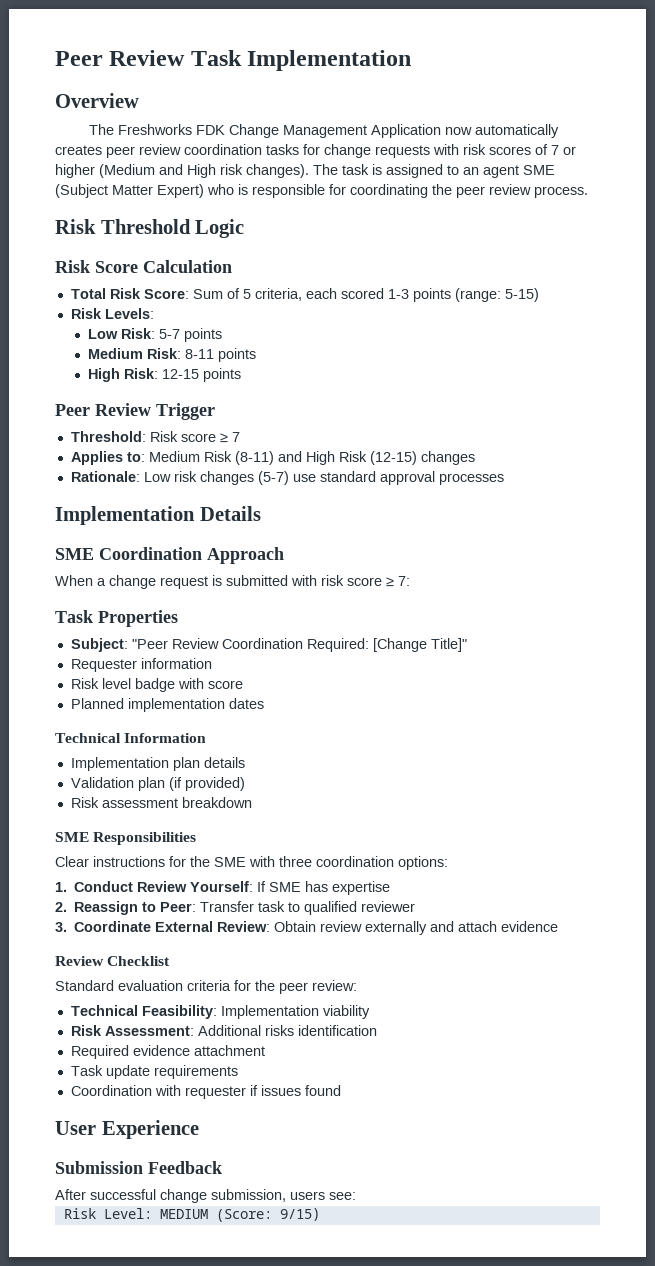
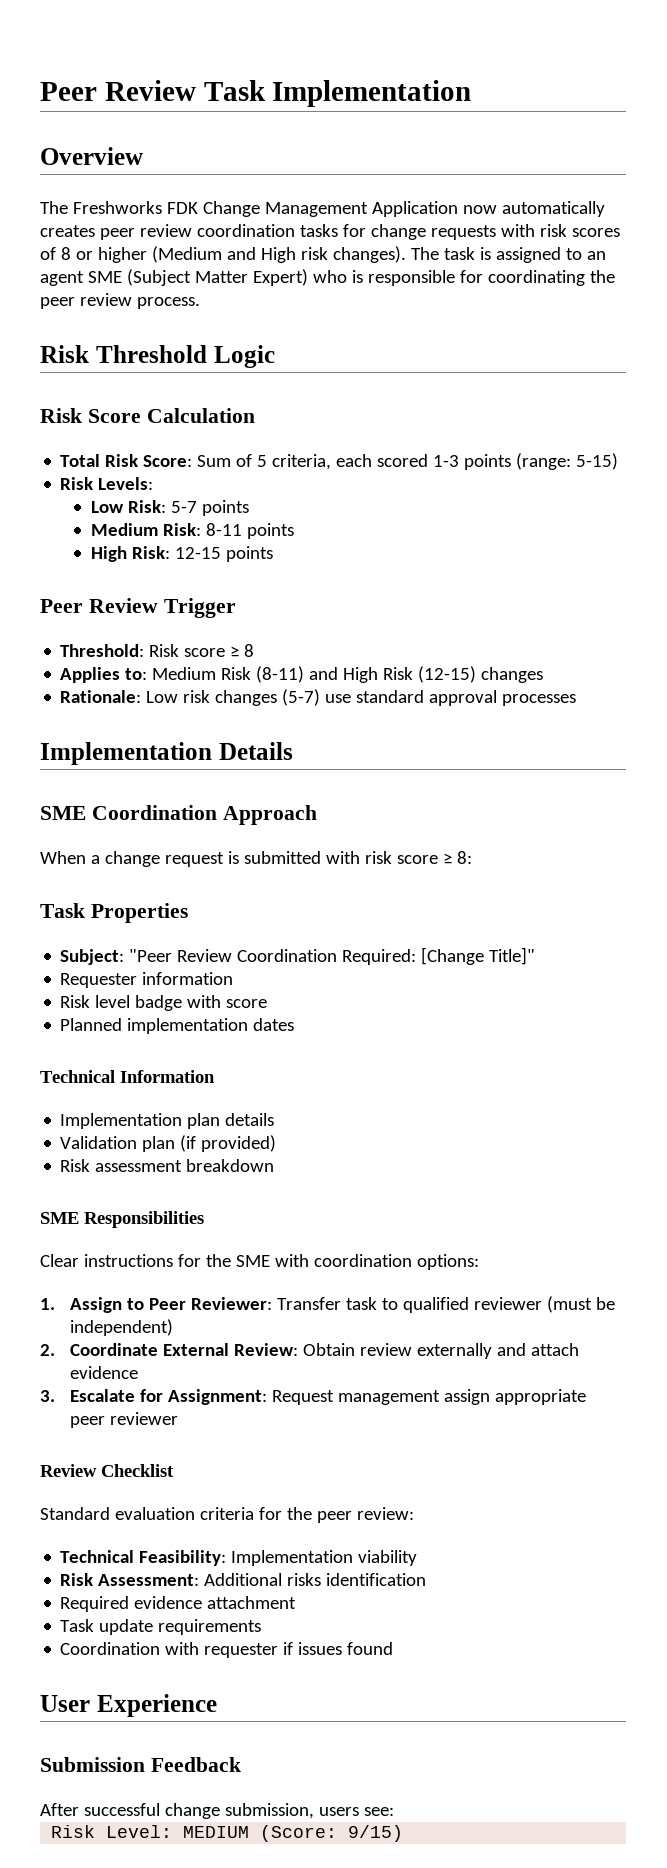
- The Freshworks FDK Change Management Application now automatically creates peer review coordination tasks for change requests with risk scores of 7 or higher (Medium and High risk changes).
+ The Freshworks FDK Change Management Application now automatically creates peer review coordination tasks for change requests with risk scores of 8 or higher (Medium and High risk changes).
- Threshold: Risk score ≥ 7
+ Threshold: Risk score ≥ 8
- When a change request is submitted with risk score ≥ 7:
+ When a change request is submitted with risk score ≥ 8:
- Clear instructions for the SME with three coordination options:
+ Clear instructions for the SME with coordination options:
- 1. Conduct Review Yourself: If SME has expertise
- 2. Reassign to Peer: Transfer task to qualified reviewer
- 3. Coordinate External Review: Obtain review externally and attach evidence
+ 1. Assign to Peer Reviewer: Transfer task to qualified reviewer (must be independent)
+ 2. Coordinate External Review: Obtain review externally and attach evidence
+ 3. Escalate for Assignment: Request management assign appropriate peer reviewer

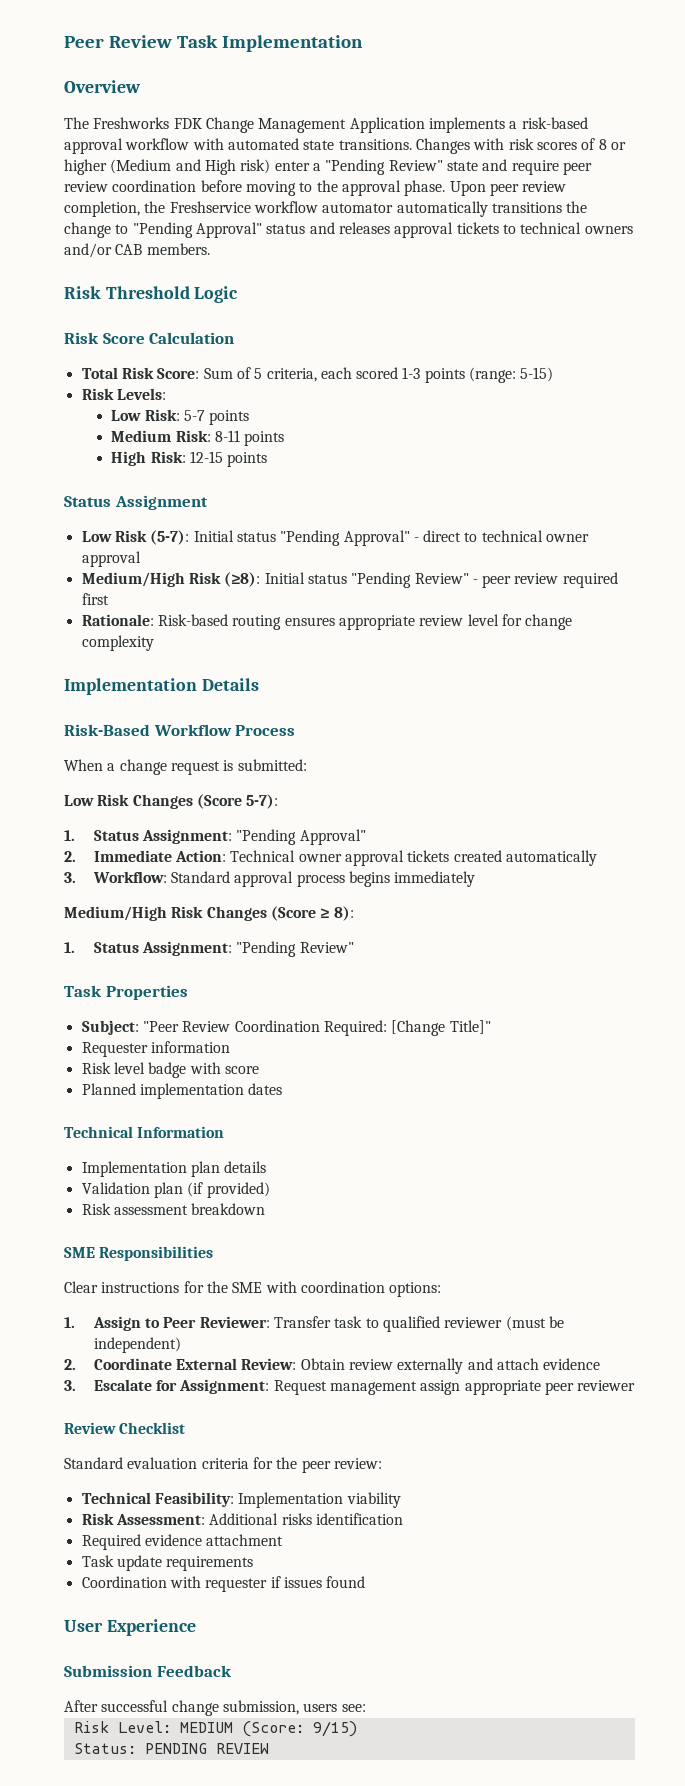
- The Freshworks FDK Change Management Application now automatically creates peer review coordination tasks for change requests with risk scores of 8 or higher (Medium and High risk changes). The task is assigned to an agent SME (Subject Matter Expert) who is responsible for coordinating the peer review process.
+ The Freshworks FDK Change Management Application implements a risk-based approval workflow with automated state transitions. Changes with risk scores of 8 or higher (Medium and High risk) enter a "Pending Review" state and require peer review coordination before moving to the approval phase. Upon peer review completion, the Freshservice workflow automator automatically transitions the change to "Pending Approval" status and releases approval tickets to technical owners and/or CAB members.
- Peer Review Trigger
- Threshold: Risk score ≥ 8
- Applies to: Medium Risk (8-11) and High Risk (12-15) changes
- Rationale: Low risk changes (5-7) use standard approval processes
+ Status Assignment
+ Low Risk (5-7): Initial status "Pending Approval" - direct to technical owner approval
+ Medium/High Risk (≥8): Initial status "Pending Review" - peer review required first
+ Rationale: Risk-based routing ensures appropriate review level for change complexity
- SME Coordination Approach
+ Risk-Based Workflow Process
- When a change request is submitted with risk score ≥ 8:
+ When a change request is submitted:
+ Low Risk Changes (Score 5-7):
+ 1. Status Assignment: "Pending Approval"
+ 2. Immediate Action: Technical owner approval tickets created automatically
+ 3. Workflow: Standard approval process begins immediately
+ Medium/High Risk Changes (Score ≥ 8):
+ 1. Status Assignment: "Pending Review"
+ Status: PENDING REVIEW

